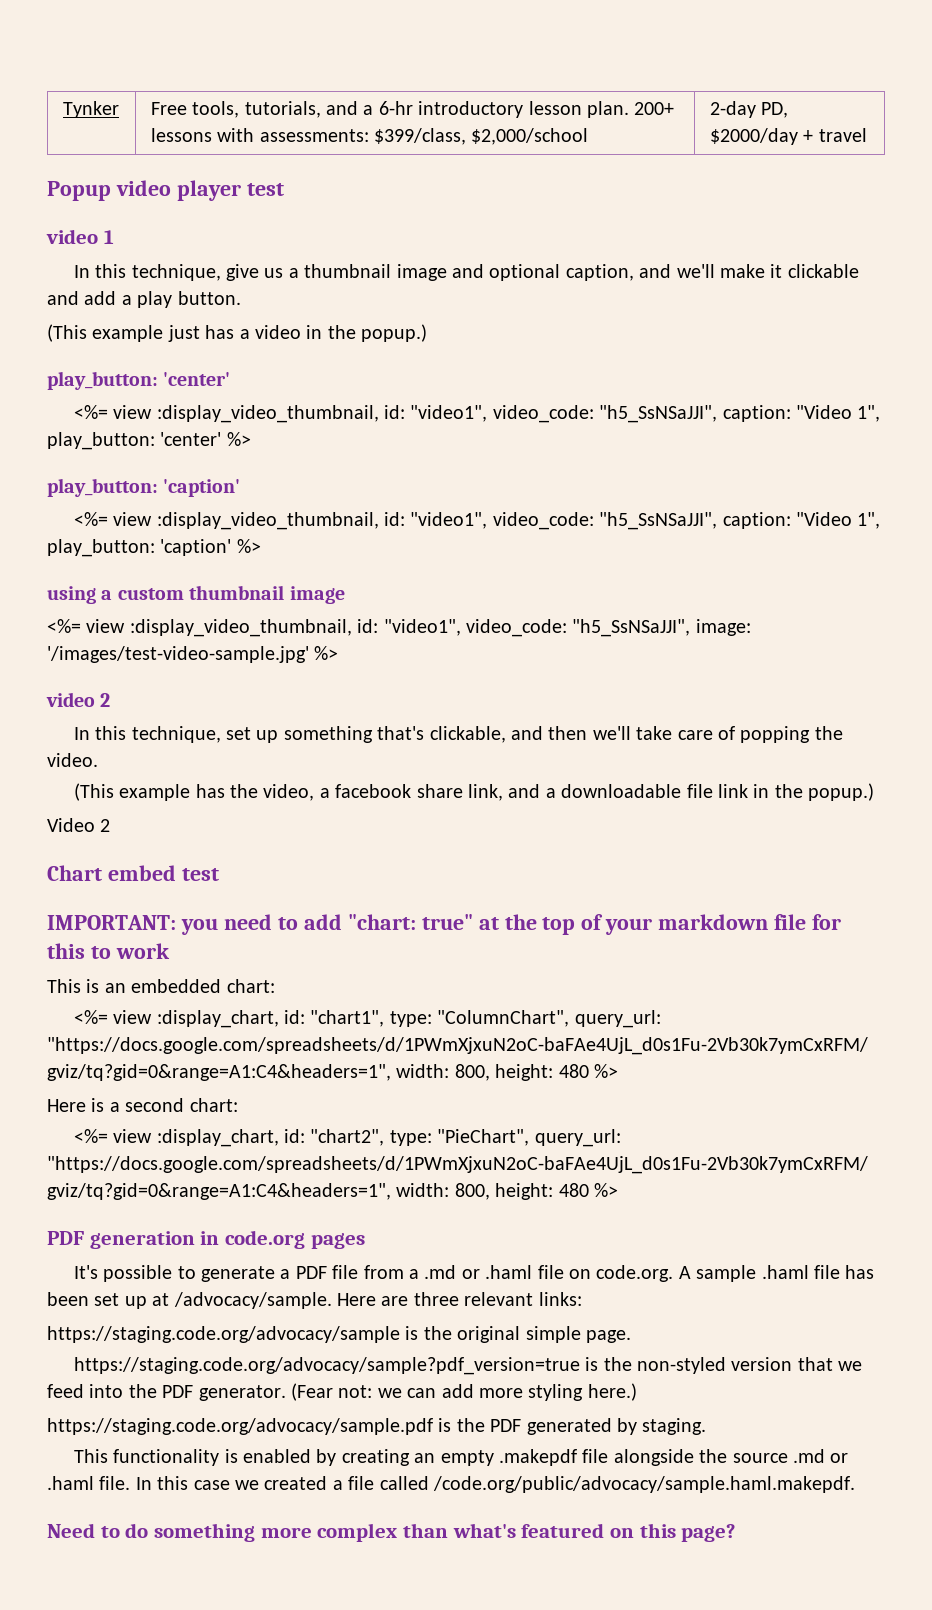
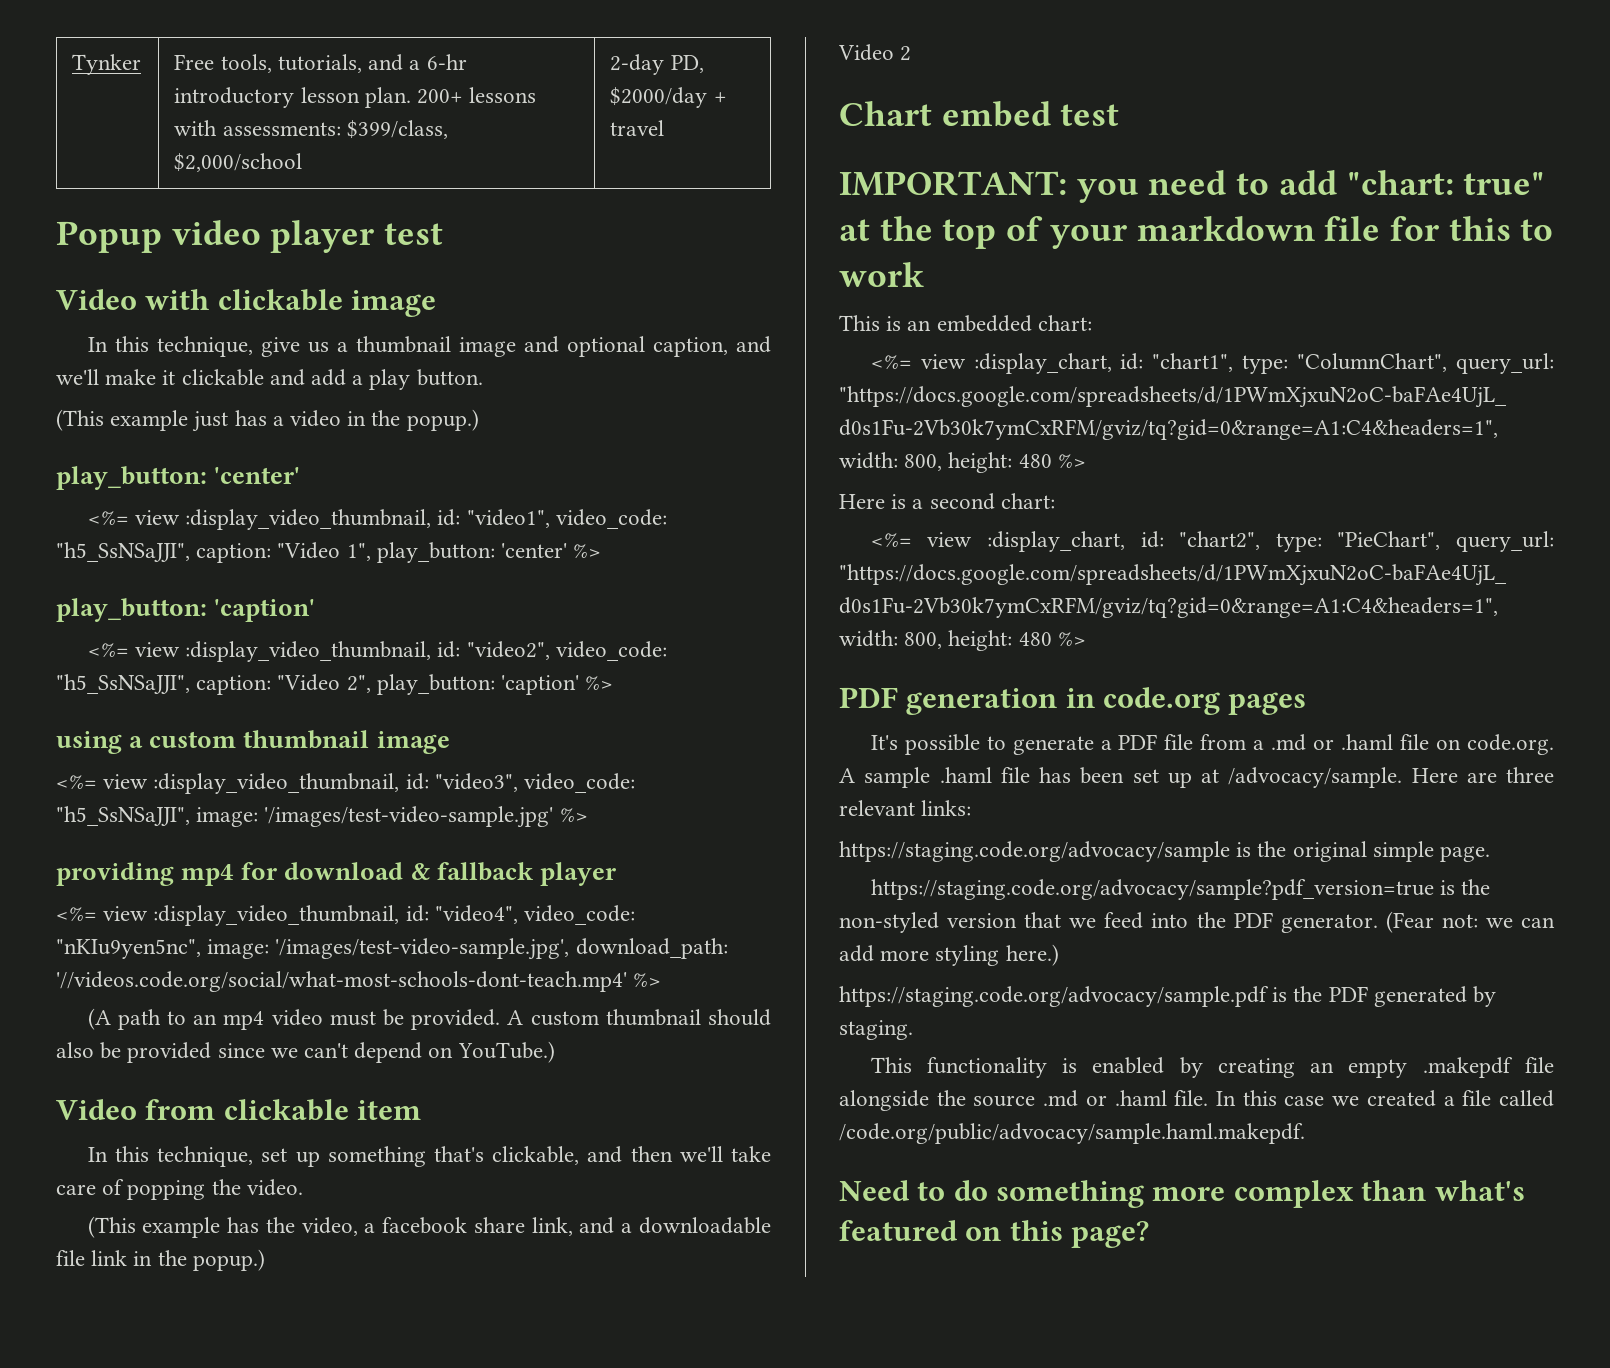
- video 1
+ Video with clickable image
- <%= view :display_video_thumbnail, id: "video1", video_code: "h5_SsNSaJJI", caption: "Video 1", play_button: 'caption' %>
+ <%= view :display_video_thumbnail, id: "video2", video_code: "h5_SsNSaJJI", caption: "Video 2", play_button: 'caption' %>
- <%= view :display_video_thumbnail, id: "video1", video_code: "h5_SsNSaJJI", image: '/images/test-video-sample.jpg' %>
+ <%= view :display_video_thumbnail, id: "video3", video_code: "h5_SsNSaJJI", image: '/images/test-video-sample.jpg' %>
- video 2
+ providing mp4 for download & fallback player
+ <%= view :display_video_thumbnail, id: "video4", video_code: "nKIu9yen5nc", image: '/images/test-video-sample.jpg', download_path: '//videos.code.org/social/what-most-schools-dont-teach.mp4' %>
+ (A path to an mp4 video must be provided. A custom thumbnail should also be provided since we can't depend on YouTube.)
+ Video from clickable item

